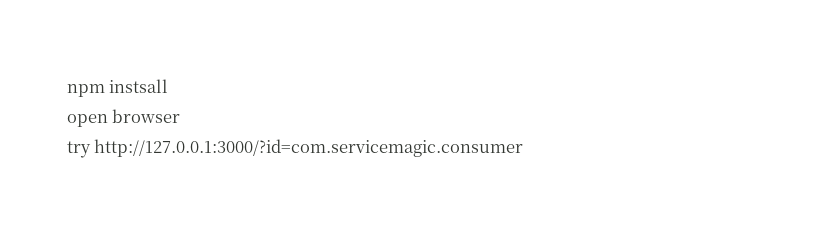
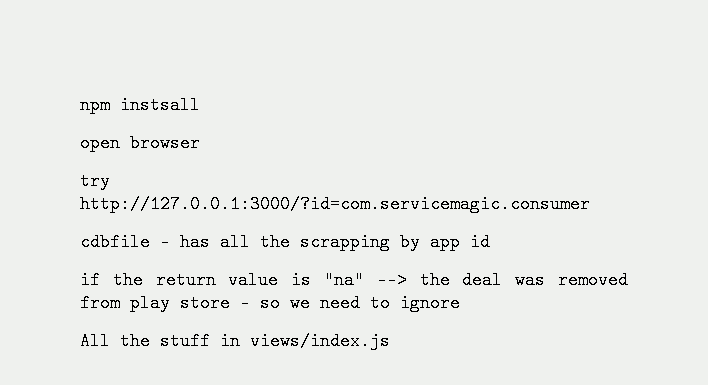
+ cdbfile - has all the scrapping by app id
+ if the return value is "na" --> the deal was removed from play store - so we need to ignore
+ All the stuff in views/index.js

